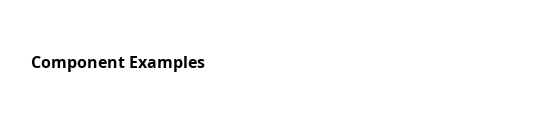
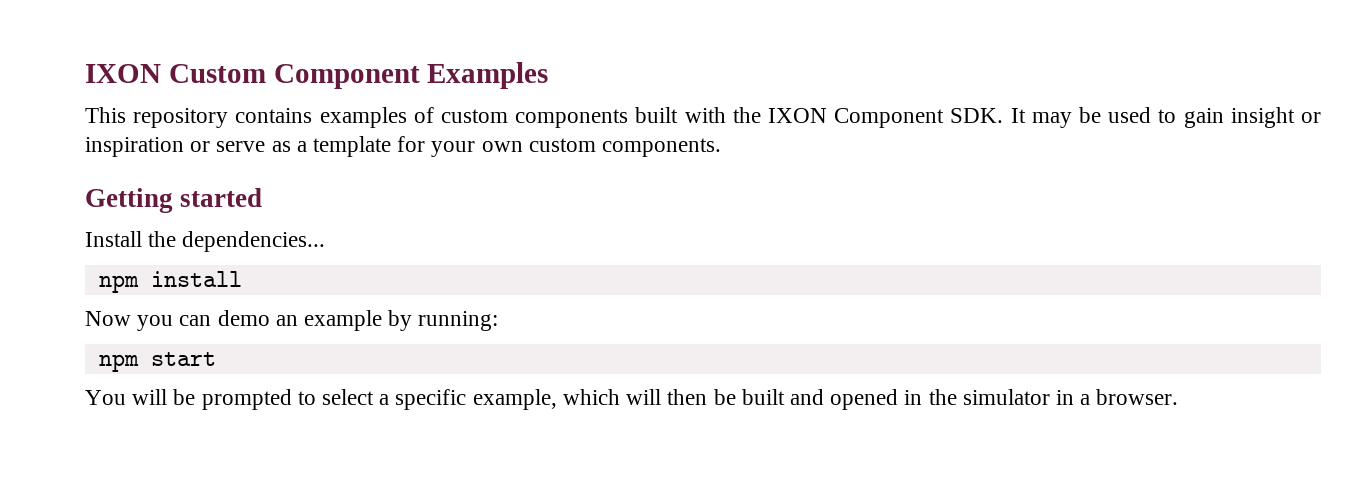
- Component Examples
+ IXON Custom Component Examples
+ This repository contains examples of custom components built with the IXON Component SDK. It may be used to gain insight or inspiration or serve as a template for your own custom components.
+ Getting started
+ Install the dependencies...
+ npm install
+ Now you can demo an example by running:
+ npm start
+ You will be prompted to select a specific example, which will then be built and opened in the simulator in a browser.

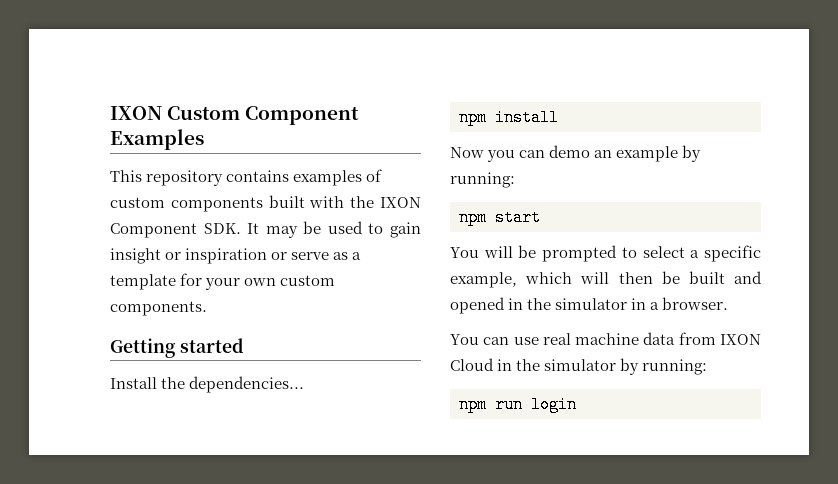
+ You can use real machine data from IXON Cloud in the simulator by running:
+ npm run login

